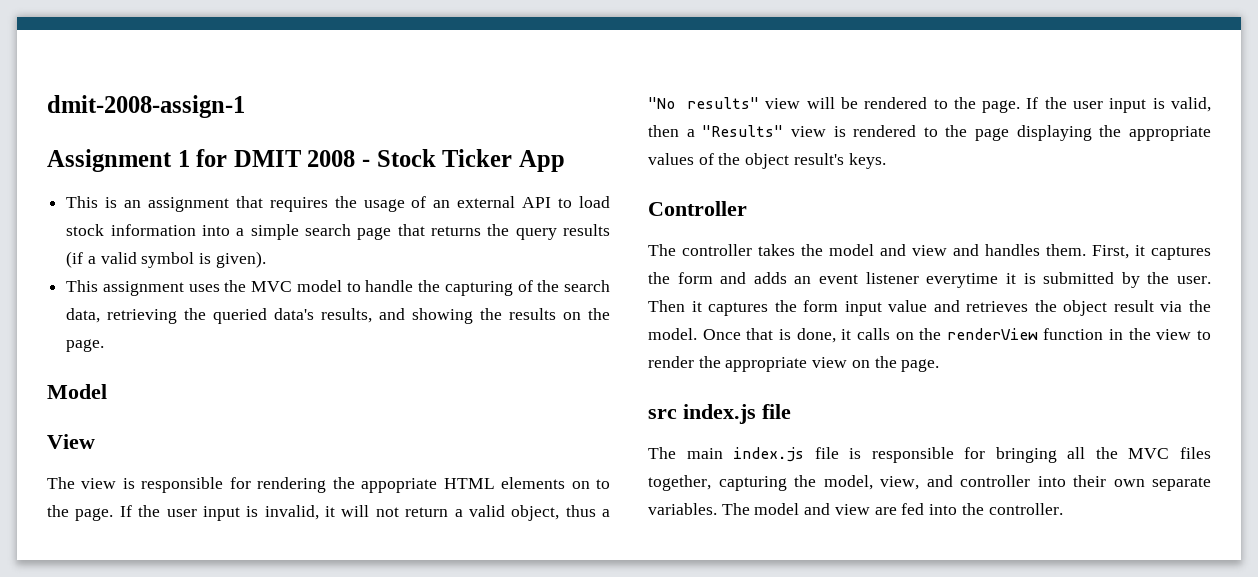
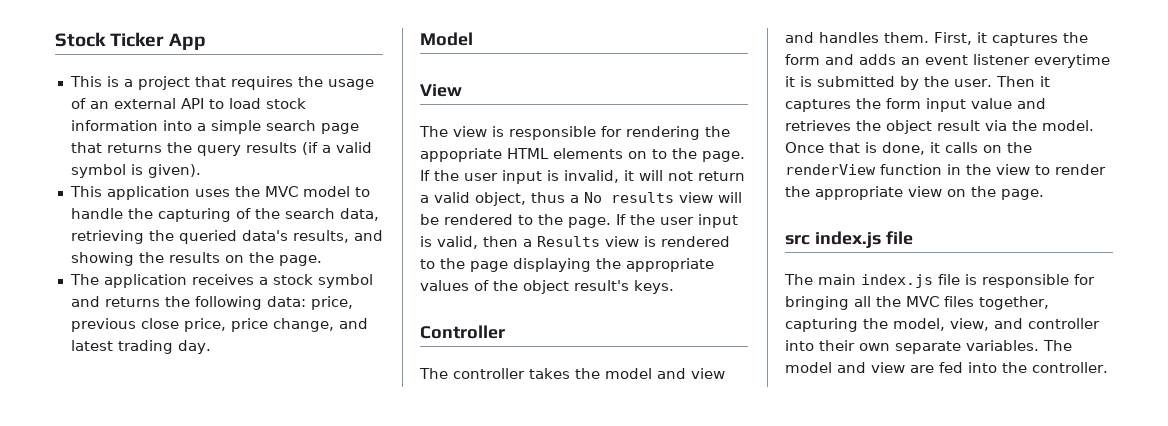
- dmit-2008-assign-1
- Assignment 1 for DMIT 2008 - Stock Ticker App
+ Stock Ticker App
- This is an assignment that requires the usage of an external API to load stock information into a simple search page that returns the query results (if a valid symbol is given).
+ This is a project that requires the usage of an external API to load stock information into a simple search page that returns the query results (if a valid symbol is given).
- This assignment uses the MVC model to handle the capturing of the search data, retrieving the queried data's results, and showing the results on the page.
+ This application uses the MVC model to handle the capturing of the search data, retrieving the queried data's results, and showing the results on the page.
+ The application receives a stock symbol and returns the following data: price, previous close price, price change, and latest trading day.
- If the user input is invalid, it will not return a valid object, thus a "No results" view will be rendered to the page.
+ If the user input is invalid, it will not return a valid object, thus a No results view will be rendered to the page.
- If the user input is valid, then a "Results" view is rendered to the page displaying the appropriate values of the object result's keys.
+ If the user input is valid, then a Results view is rendered to the page displaying the appropriate values of the object result's keys.

